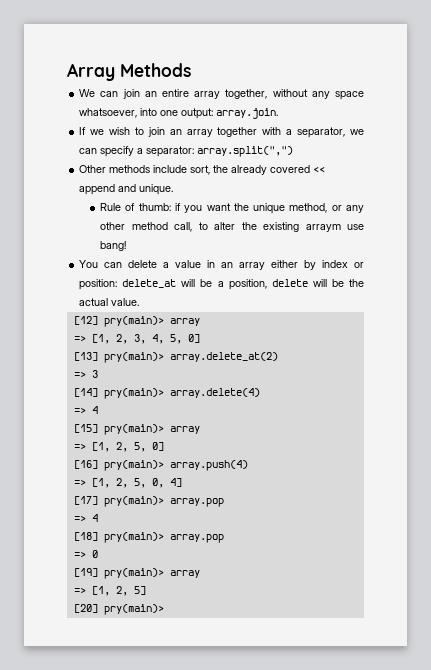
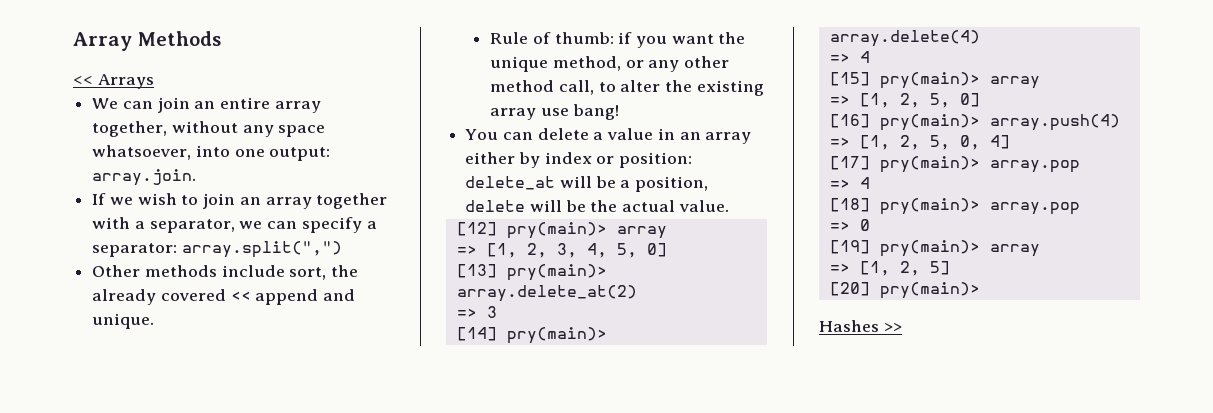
+ << Arrays
- Rule of thumb: if you want the unique method, or any other method call, to alter the existing arraym use bang!
+ Rule of thumb: if you want the unique method, or any other method call, to alter the existing array use bang!
+ Hashes >>

